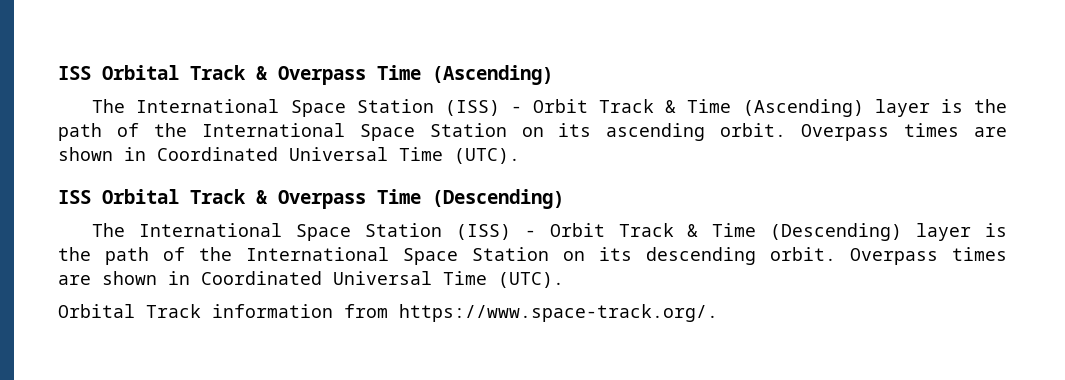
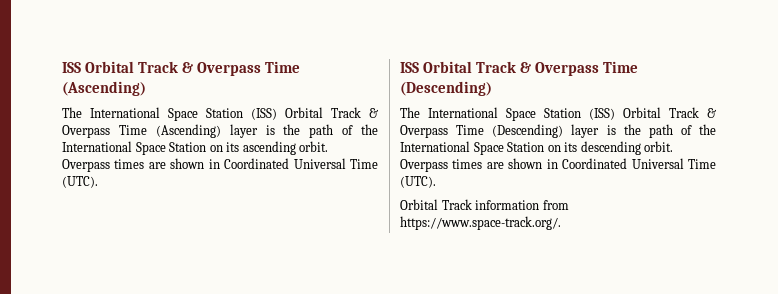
- The International Space Station (ISS) - Orbit Track & Time (Ascending) layer is the path of the International Space Station on its ascending orbit.
+ The International Space Station (ISS) Orbital Track & Overpass Time (Ascending) layer is the path of the International Space Station on its ascending orbit.
- The International Space Station (ISS) - Orbit Track & Time (Descending) layer is the path of the International Space Station on its descending orbit.
+ The International Space Station (ISS) Orbital Track & Overpass Time (Descending) layer is the path of the International Space Station on its descending orbit.

